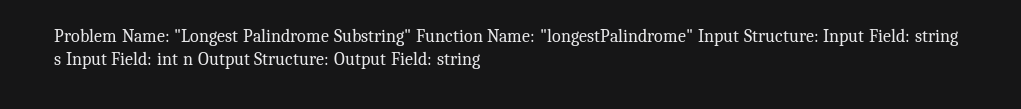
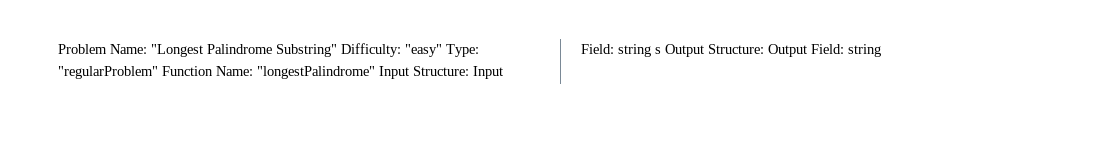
- Problem Name: "Longest Palindrome Substring" Function Name: "longestPalindrome" Input Structure: Input Field: string s Input Field: int n Output Structure: Output Field: string
+ Problem Name: "Longest Palindrome Substring" Difficulty: "easy" Type: "regularProblem" Function Name: "longestPalindrome" Input Structure: Input Field: string s Output Structure: Output Field: string

